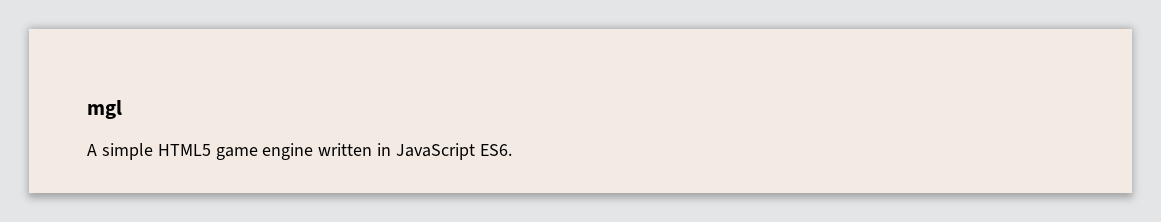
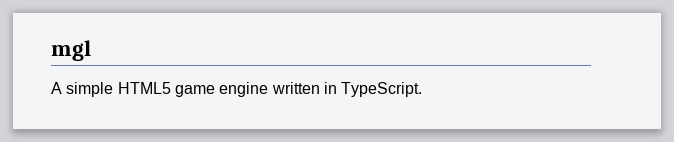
- A simple HTML5 game engine written in JavaScript ES6.
+ A simple HTML5 game engine written in TypeScript.

